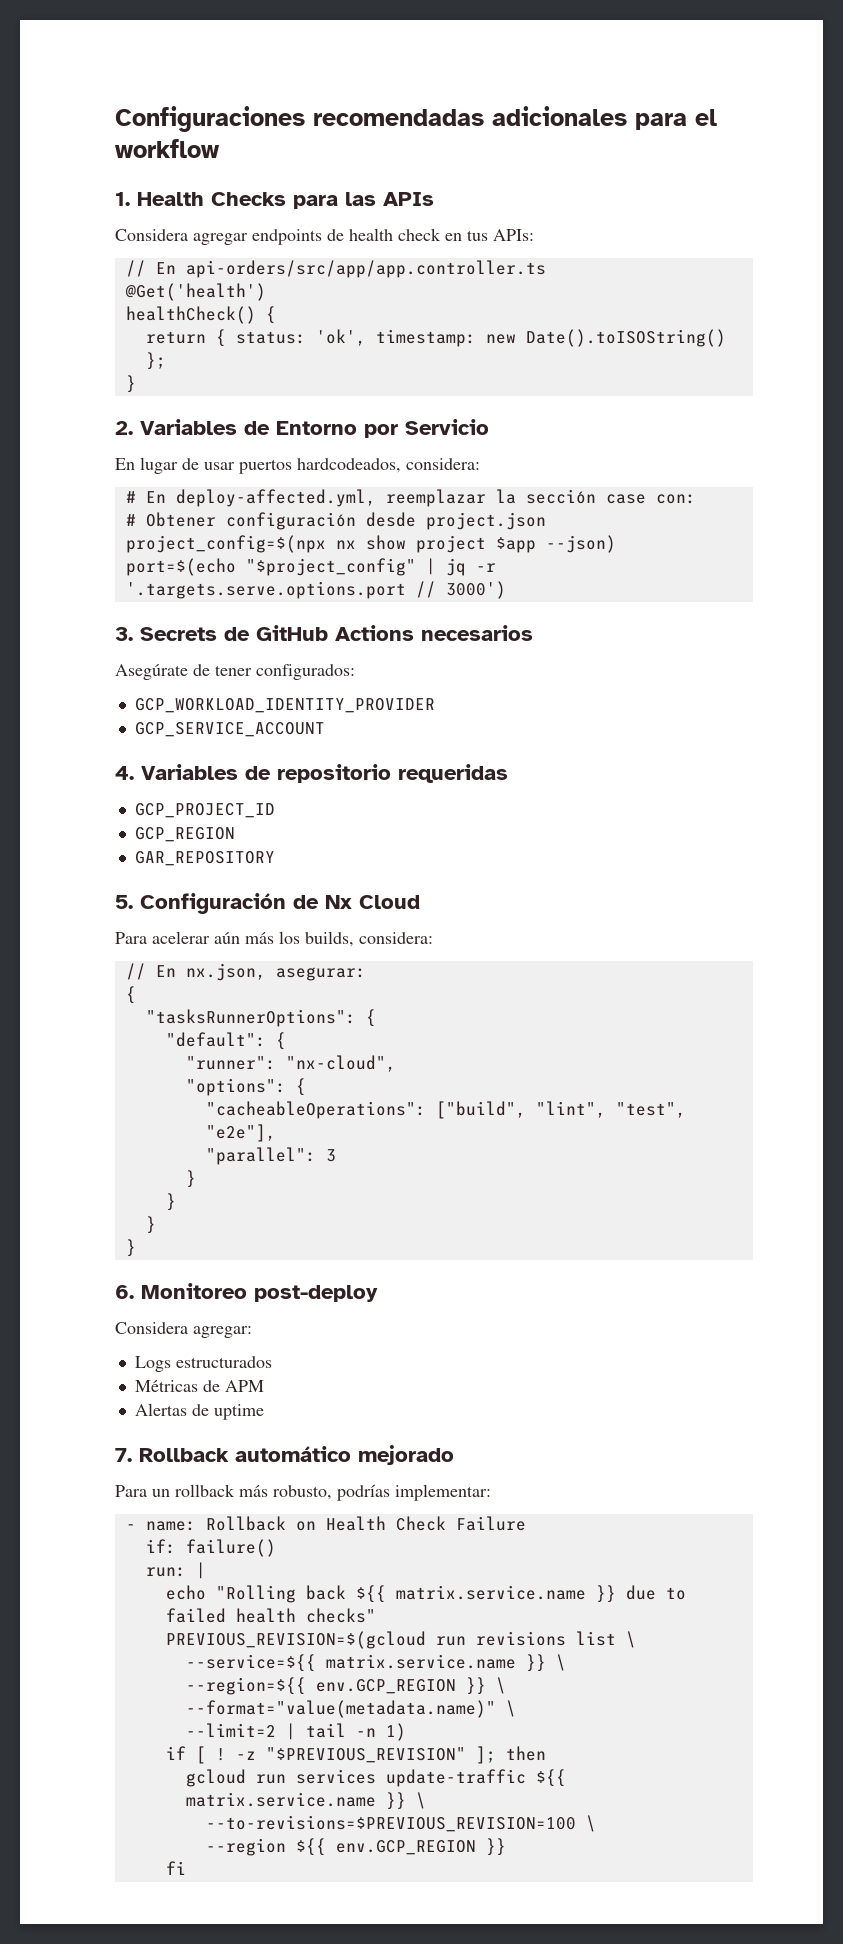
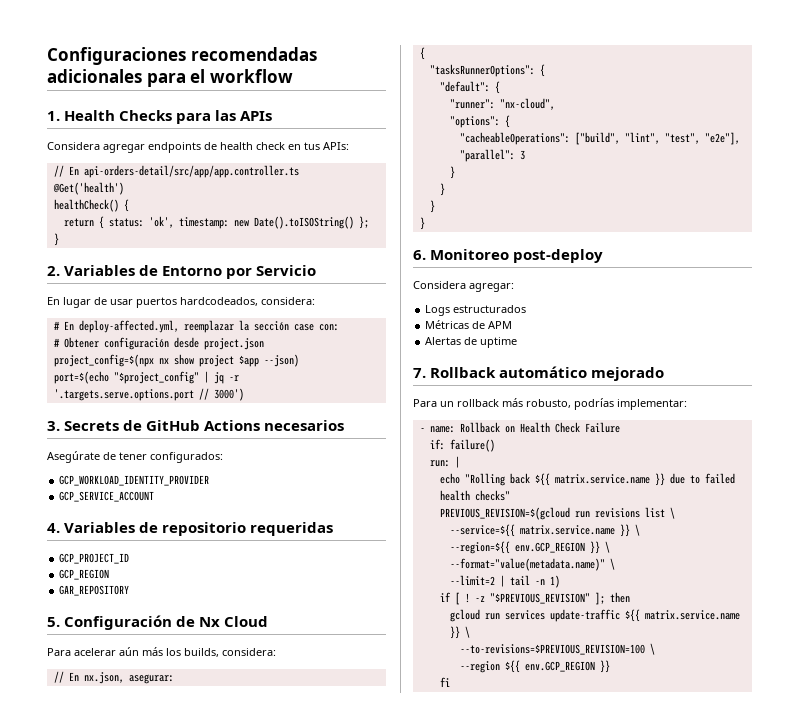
- // En api-orders/src/app/app.controller.ts
+ // En api-orders-detail/src/app/app.controller.ts

